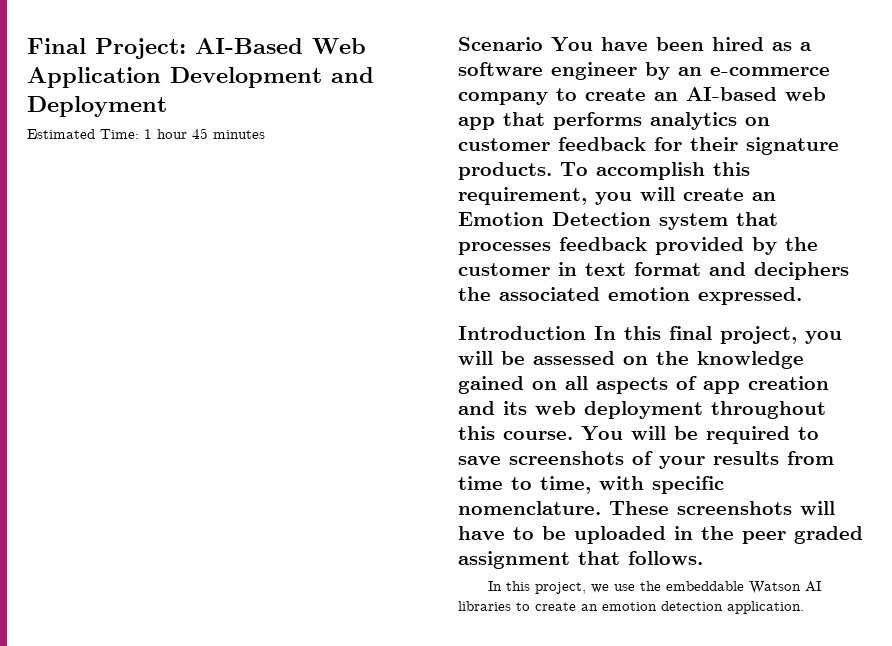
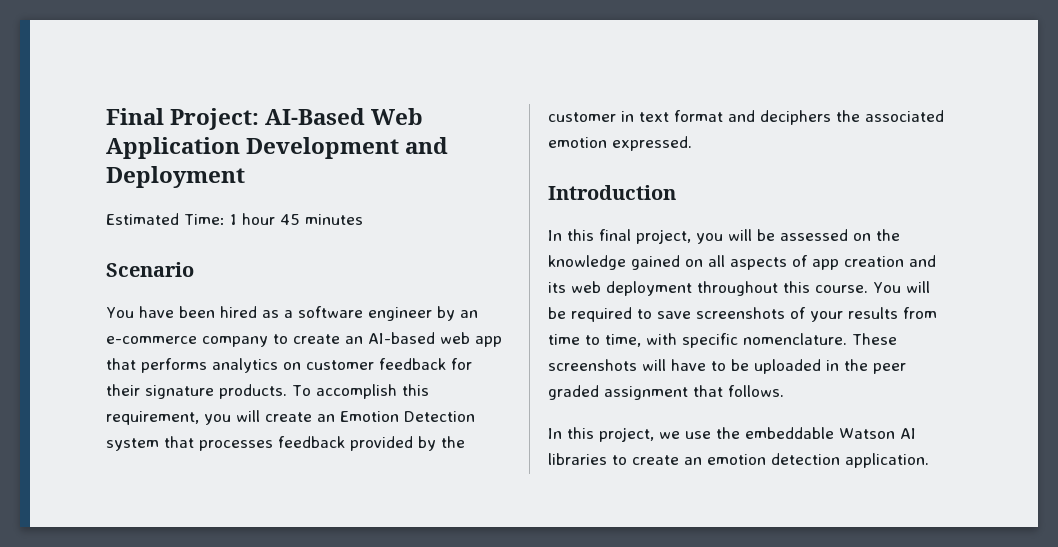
- Scenario You have been hired as a software engineer by an e-commerce company to create an AI-based web app that performs analytics on customer feedback for their signature products.
+ Scenario
+ You have been hired as a software engineer by an e-commerce company to create an AI-based web app that performs analytics on customer feedback for their signature products.
- Introduction In this final project, you will be assessed on the knowledge gained on all aspects of app creation and its web deployment throughout this course.
+ Introduction
+ In this final project, you will be assessed on the knowledge gained on all aspects of app creation and its web deployment throughout this course.

